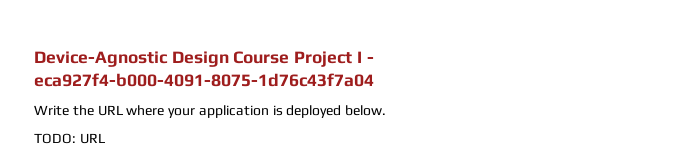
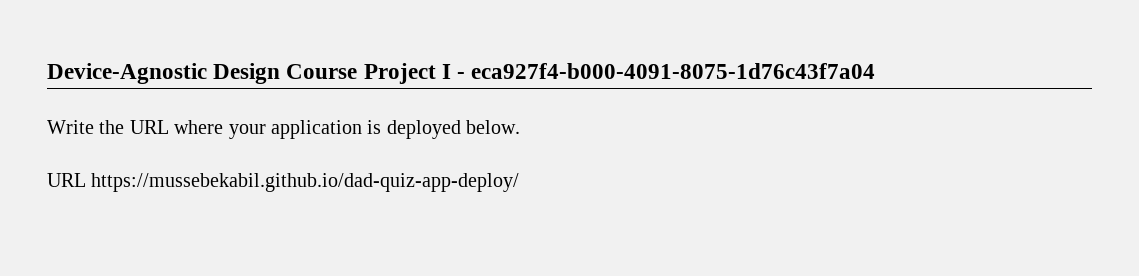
- TODO: URL
+ URL https://mussebekabil.github.io/dad-quiz-app-deploy/

